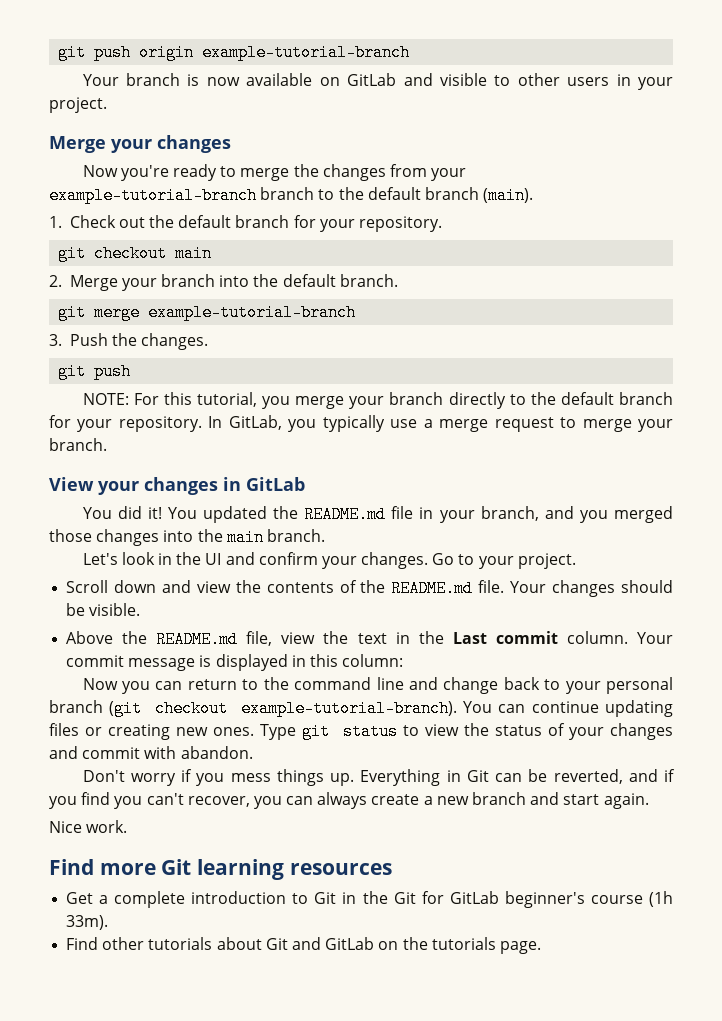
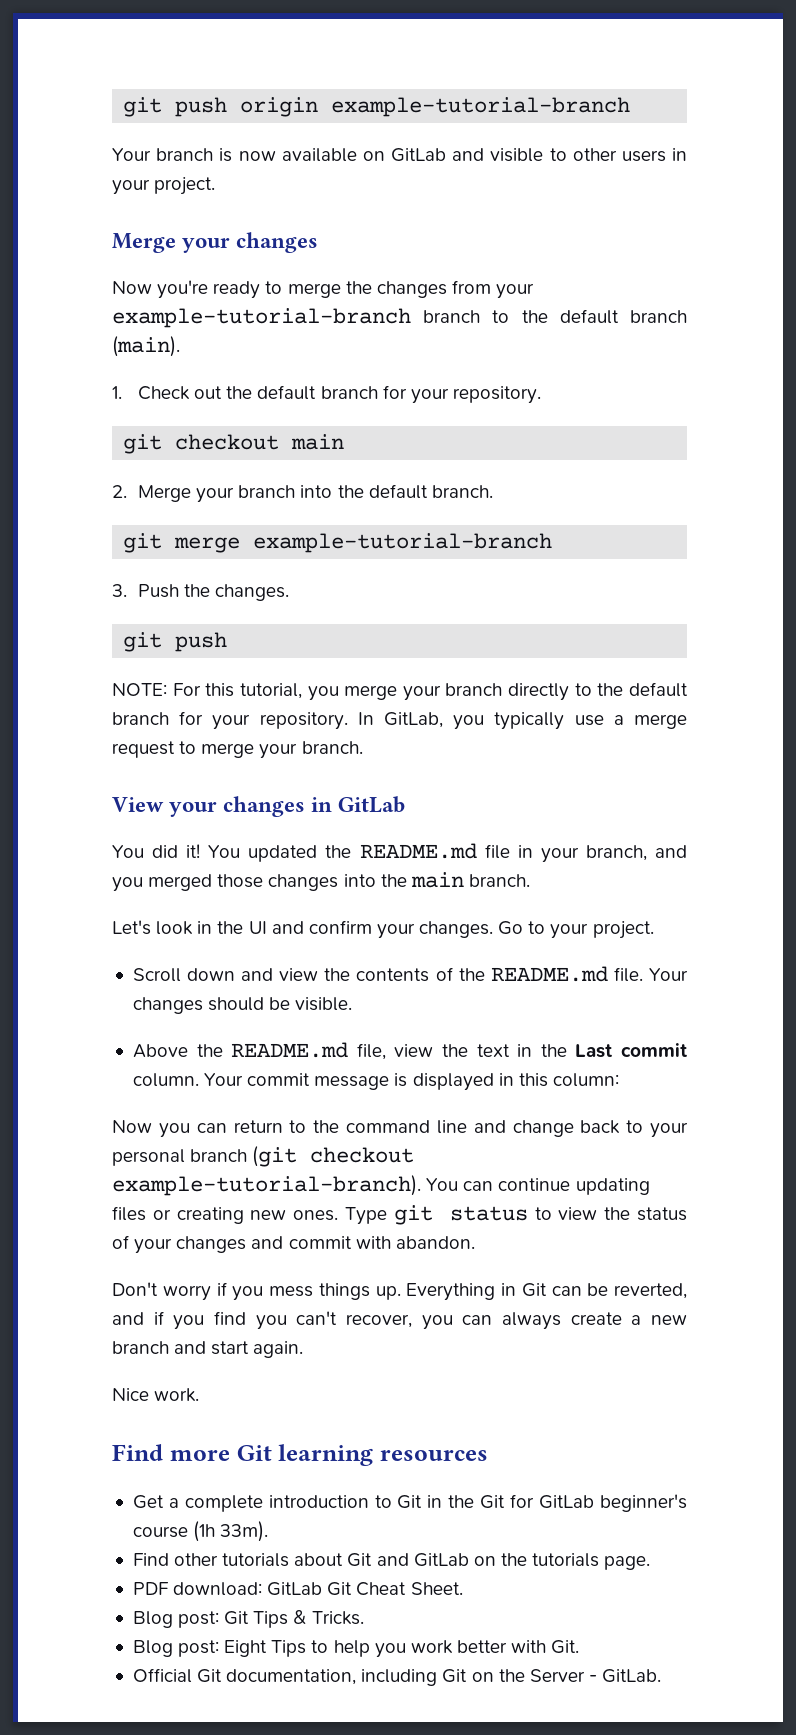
+ PDF download: GitLab Git Cheat Sheet.
+ Blog post: Git Tips & Tricks.
+ Blog post: Eight Tips to help you work better with Git.
+ Official Git documentation, including Git on the Server - GitLab.

